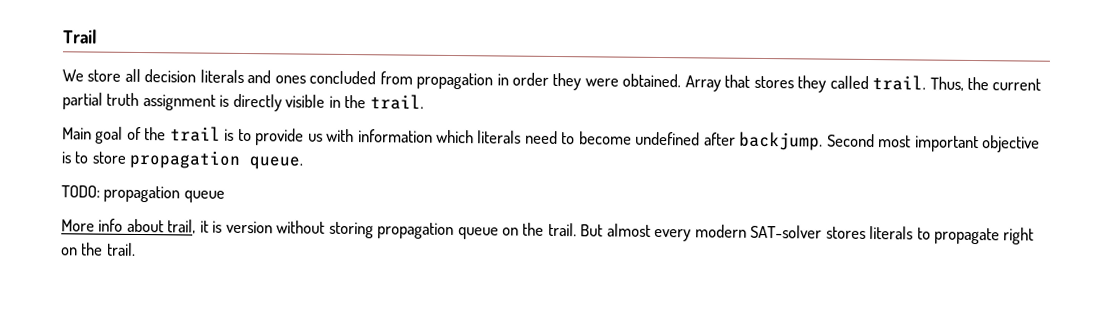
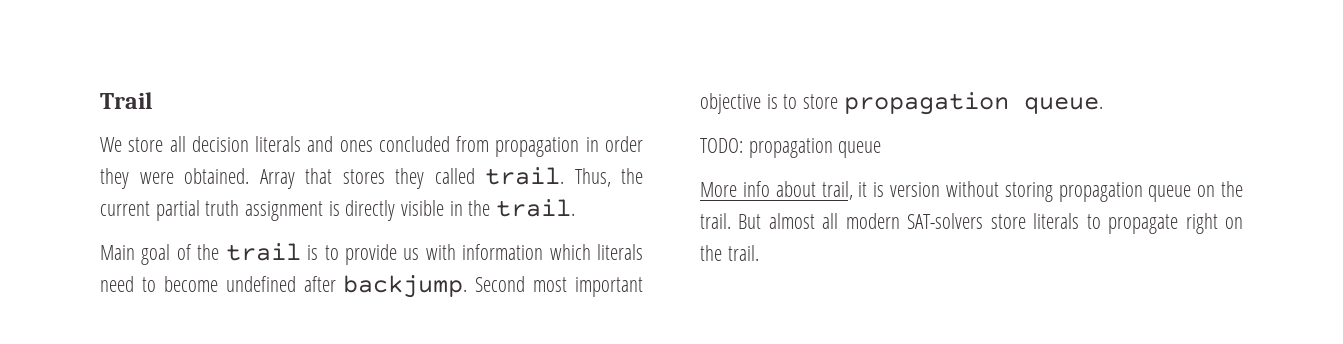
- But almost every modern SAT-solver stores literals to propagate right on the trail.
+ But almost all modern SAT-solvers store literals to propagate right on the trail.

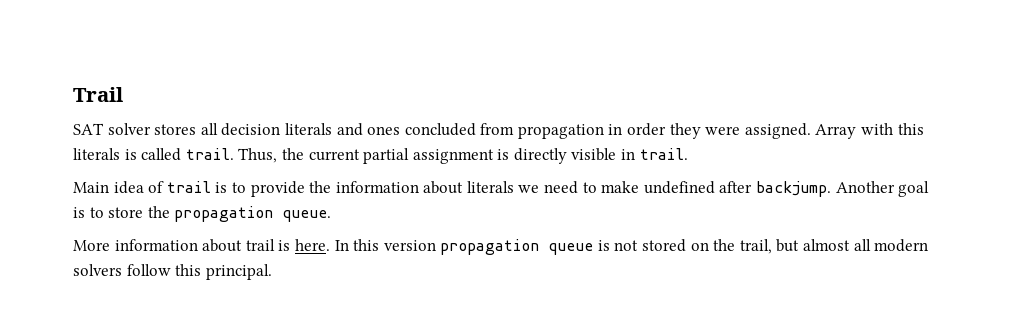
- We store all decision literals and ones concluded from propagation in order they were obtained. Array that stores they called trail.
+ SAT solver stores all decision literals and ones concluded from propagation in order they were assigned. Array with this literals is called trail.
- Thus, the current partial truth assignment is directly visible in the trail.
+ Thus, the current partial assignment is directly visible in trail.
- Main goal of the trail is to provide us with information which literals need to become undefined after backjump.
+ Main idea of trail is to provide the information about literals we need to make undefined after backjump.
- Second most important objective is to store propagation queue.
+ Another goal is to store the propagation queue.
- TODO: propagation queue
- More info about trail, it is version without storing propagation queue on the trail. But almost all modern SAT-solvers store literals to propagate right on the trail.
+ More information about trail is here. In this version propagation queue is not stored on the trail, but almost all modern solvers follow this principal.

